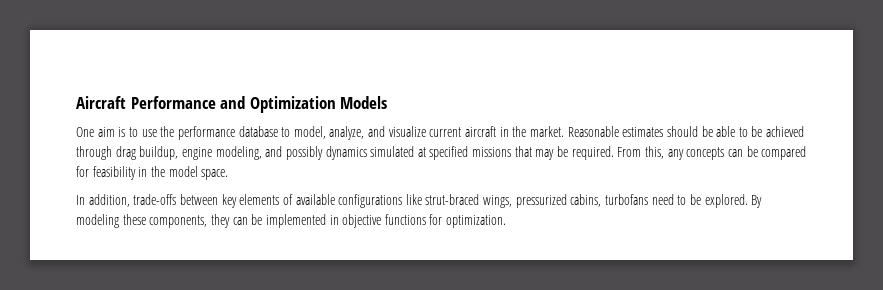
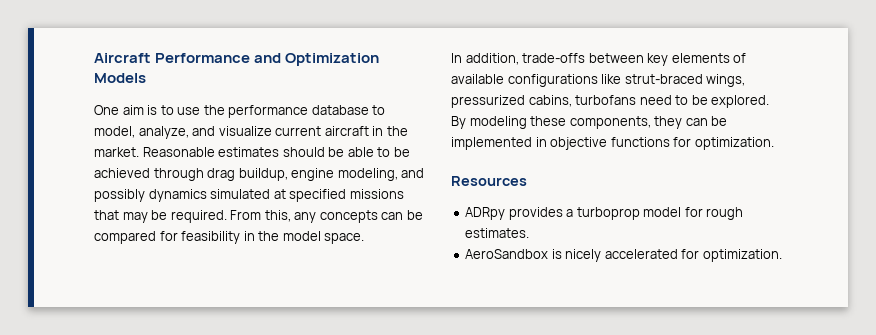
+ Resources
+ ADRpy provides a turboprop model for rough estimates.
+ AeroSandbox is nicely accelerated for optimization.

